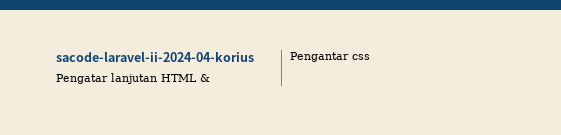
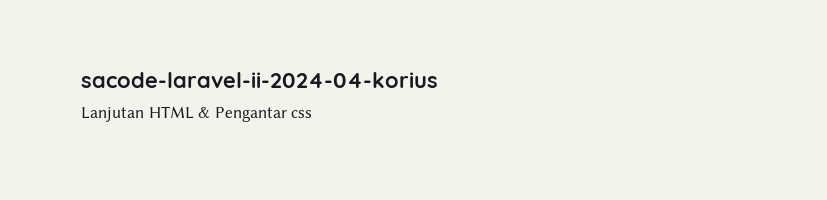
- Pengatar lanjutan HTML & Pengantar css
+ Lanjutan HTML & Pengantar css

